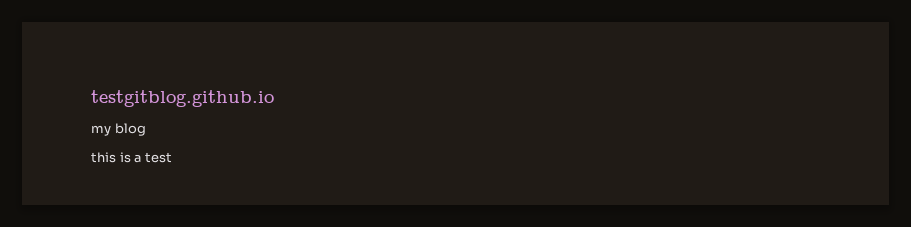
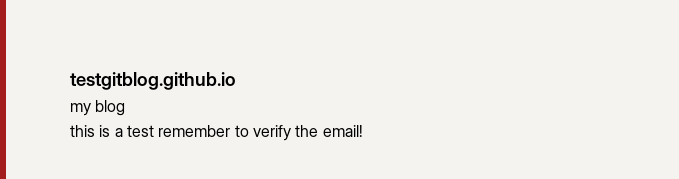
- this is a test
+ this is a test remember to verify the email!

